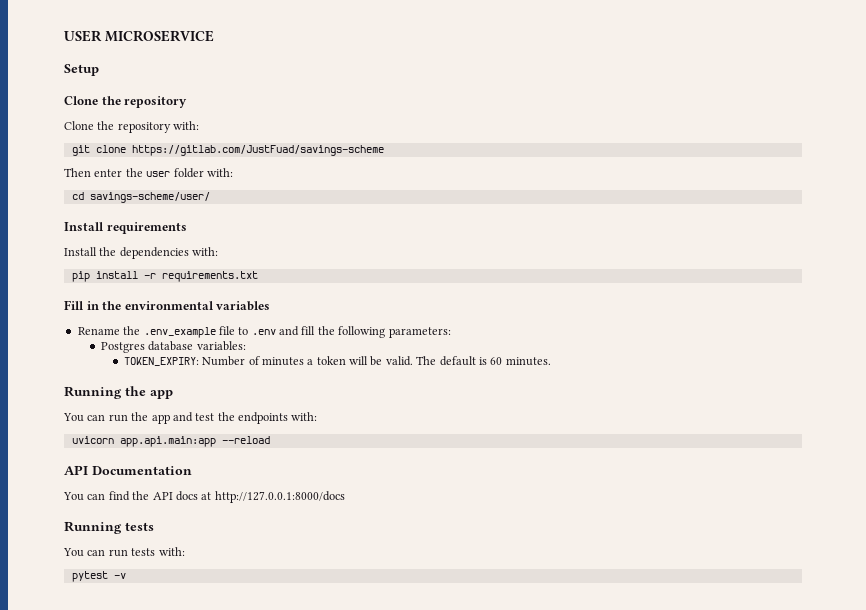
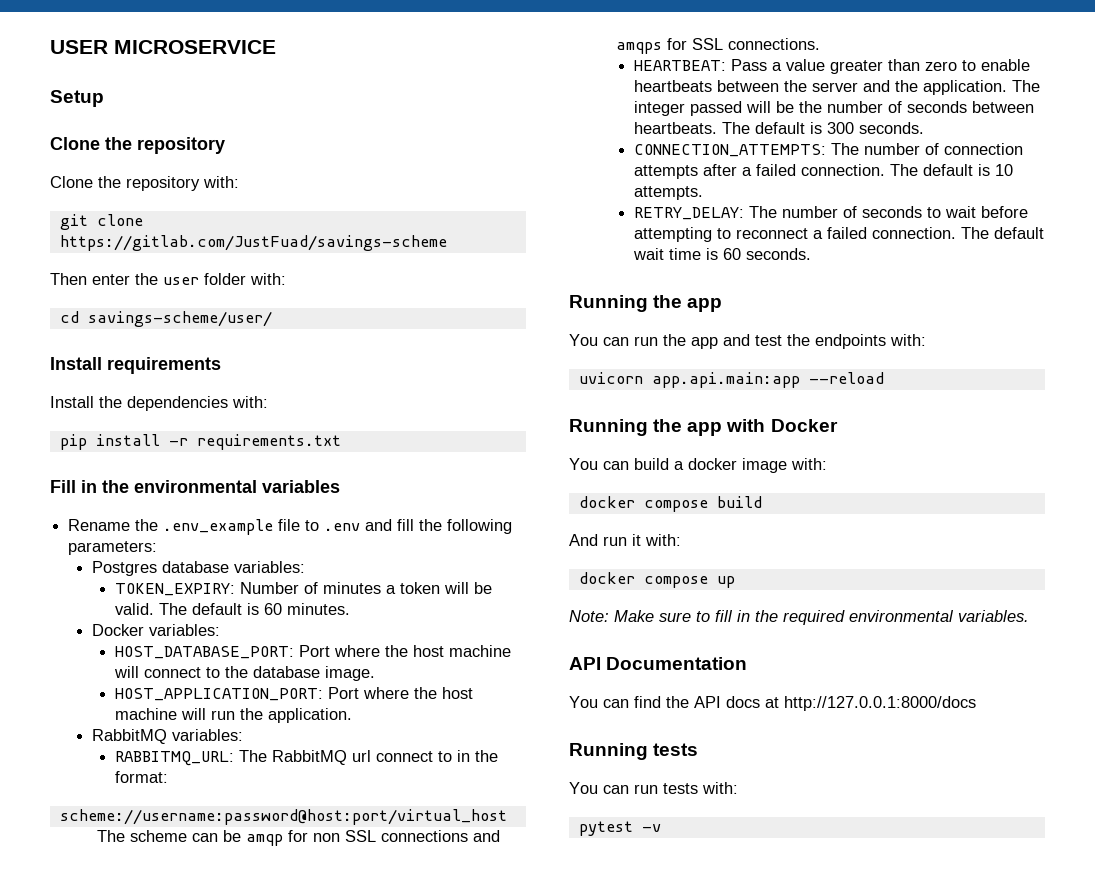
+ Docker variables:
+ HOST_DATABASE_PORT: Port where the host machine will connect to the database image.
+ HOST_APPLICATION_PORT: Port where the host machine will run the application.
+ RabbitMQ variables:
+ RABBITMQ_URL: The RabbitMQ url connect to in the format:
+ scheme://username:password@host:port/virtual_host
+ The scheme can be amqp for non SSL connections and amqps for SSL connections.
+ HEARTBEAT: Pass a value greater than zero to enable heartbeats between the server and the application. The integer passed will be the number of seconds between heartbeats. The default is 300 seconds.
+ CONNECTION_ATTEMPTS: The number of connection attempts after a failed connection. The default is 10 attempts.
+ RETRY_DELAY: The number of seconds to wait before attempting to reconnect a failed connection. The default wait time is 60 seconds.
+ Running the app with Docker
+ You can build a docker image with:
+ docker compose build
+ And run it with:
+ docker compose up
+ Note: Make sure to fill in the required environmental variables.

